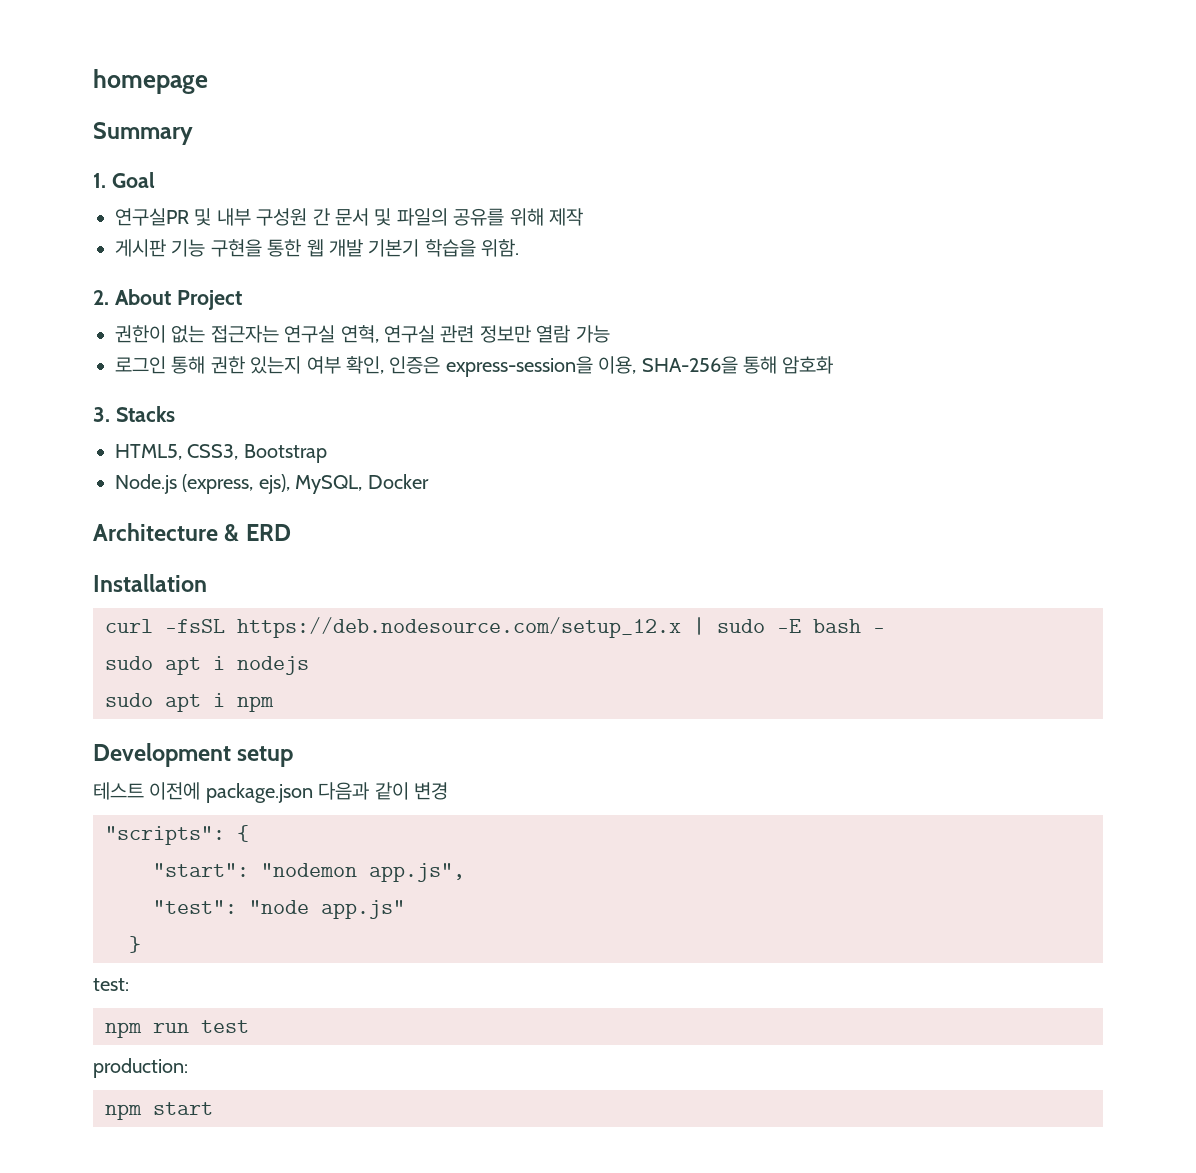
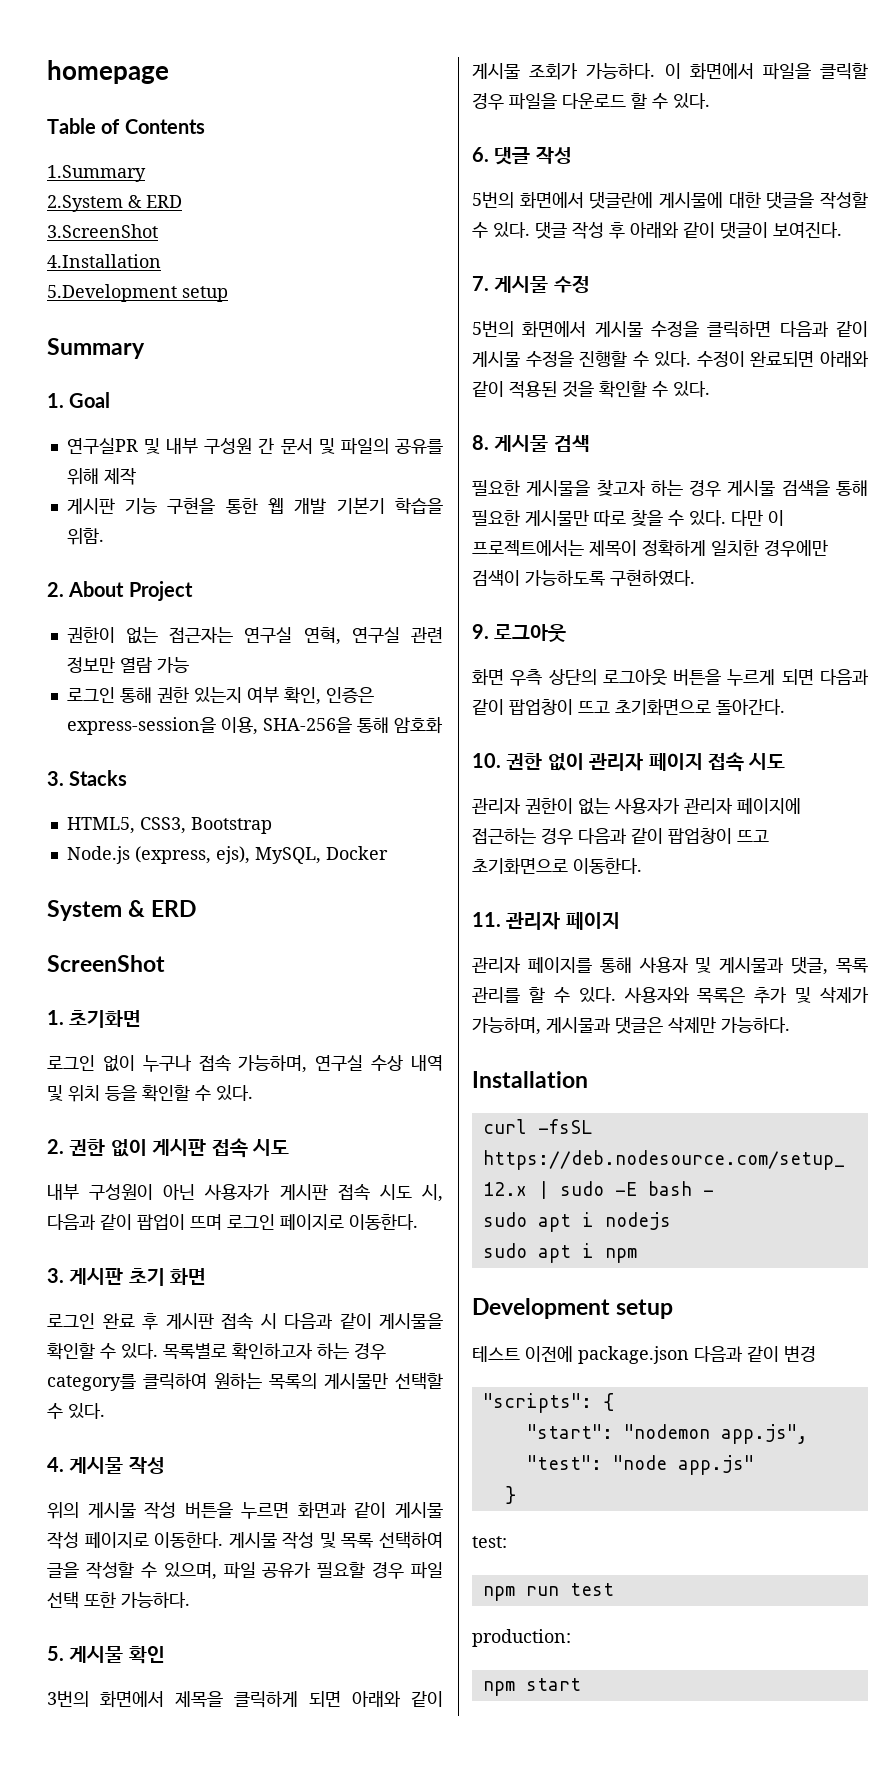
+ Table of Contents
+ 1.Summary
+ 2.System & ERD
+ 3.ScreenShot
+ 4.Installation
+ 5.Development setup
- Architecture & ERD
+ System & ERD
+ ScreenShot
+ 1. 초기화면
+ 로그인 없이 누구나 접속 가능하며, 연구실 수상 내역 및 위치 등을 확인할 수 있다.
+ 2. 권한 없이 게시판 접속 시도
+ 내부 구성원이 아닌 사용자가 게시판 접속 시도 시, 다음과 같이 팝업이 뜨며 로그인 페이지로 이동한다.
+ 3. 게시판 초기 화면
+ 로그인 완료 후 게시판 접속 시 다음과 같이 게시물을 확인할 수 있다. 목록별로 확인하고자 하는 경우 category를 클릭하여 원하는 목록의 게시물만 선택할 수 있다.
+ 4. 게시물 작성
+ 위의 게시물 작성 버튼을 누르면 화면과 같이 게시물 작성 페이지로 이동한다. 게시물 작성 및 목록 선택하여 글을 작성할 수 있으며, 파일 공유가 필요할 경우 파일 선택 또한 가능하다.
+ 5. 게시물 확인
+ 3번의 화면에서 제목을 클릭하게 되면 아래와 같이 게시물 조회가 가능하다. 이 화면에서 파일을 클릭할 경우 파일을 다운로드 할 수 있다.
+ 6. 댓글 작성
+ 5번의 화면에서 댓글란에 게시물에 대한 댓글을 작성할 수 있다. 댓글 작성 후 아래와 같이 댓글이 보여진다.
+ 7. 게시물 수정
+ 5번의 화면에서 게시물 수정을 클릭하면 다음과 같이 게시물 수정을 진행할 수 있다. 수정이 완료되면 아래와 같이 적용된 것을 확인할 수 있다.
+ 8. 게시물 검색
+ 필요한 게시물을 찾고자 하는 경우 게시물 검색을 통해 필요한 게시물만 따로 찾을 수 있다. 다만 이 프로젝트에서는 제목이 정확하게 일치한 경우에만 검색이 가능하도록 구현하였다.
+ 9. 로그아웃
+ 화면 우측 상단의 로그아웃 버튼을 누르게 되면 다음과 같이 팝업창이 뜨고 초기화면으로 돌아간다.
+ 10. 권한 없이 관리자 페이지 접속 시도
+ 관리자 권한이 없는 사용자가 관리자 페이지에 접근하는 경우 다음과 같이 팝업창이 뜨고 초기화면으로 이동한다.
+ 11. 관리자 페이지
+ 관리자 페이지를 통해 사용자 및 게시물과 댓글, 목록 관리를 할 수 있다. 사용자와 목록은 추가 및 삭제가 가능하며, 게시물과 댓글은 삭제만 가능하다.

